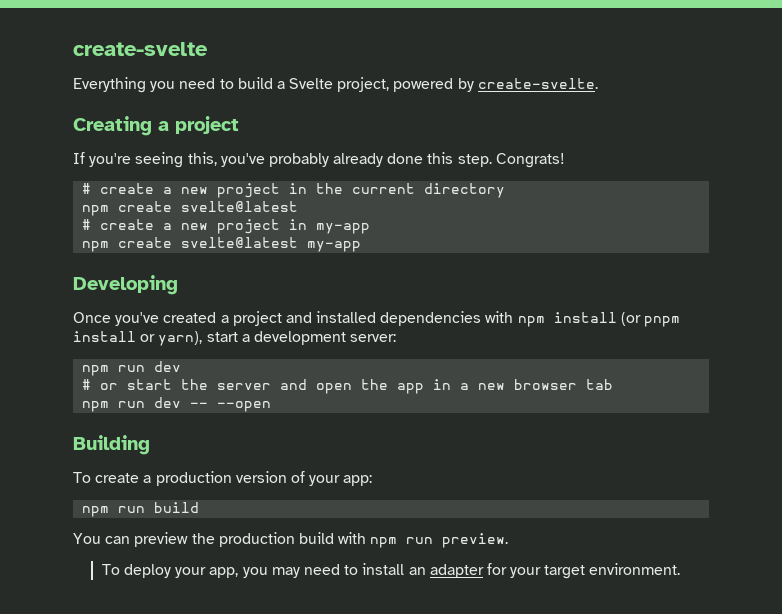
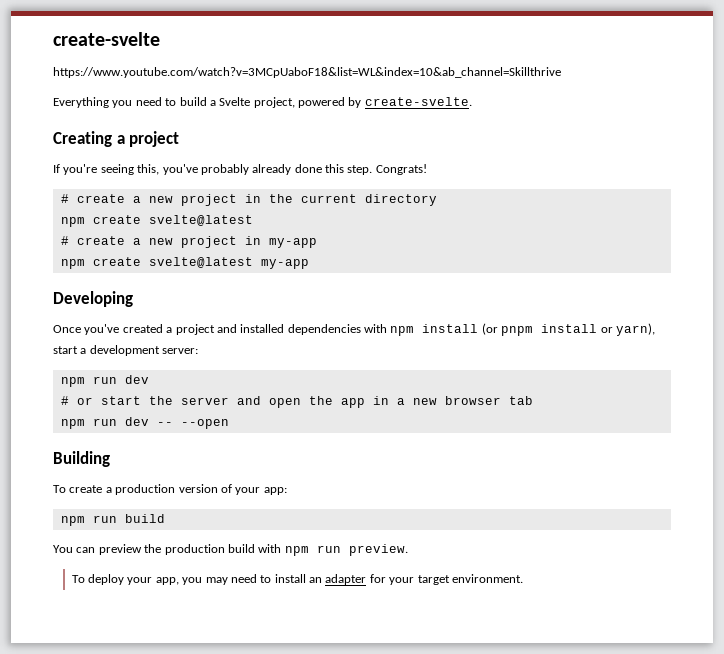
+ https://www.youtube.com/watch?v=3MCpUaboF18&list=WL&index=10&ab_channel=Skillthrive

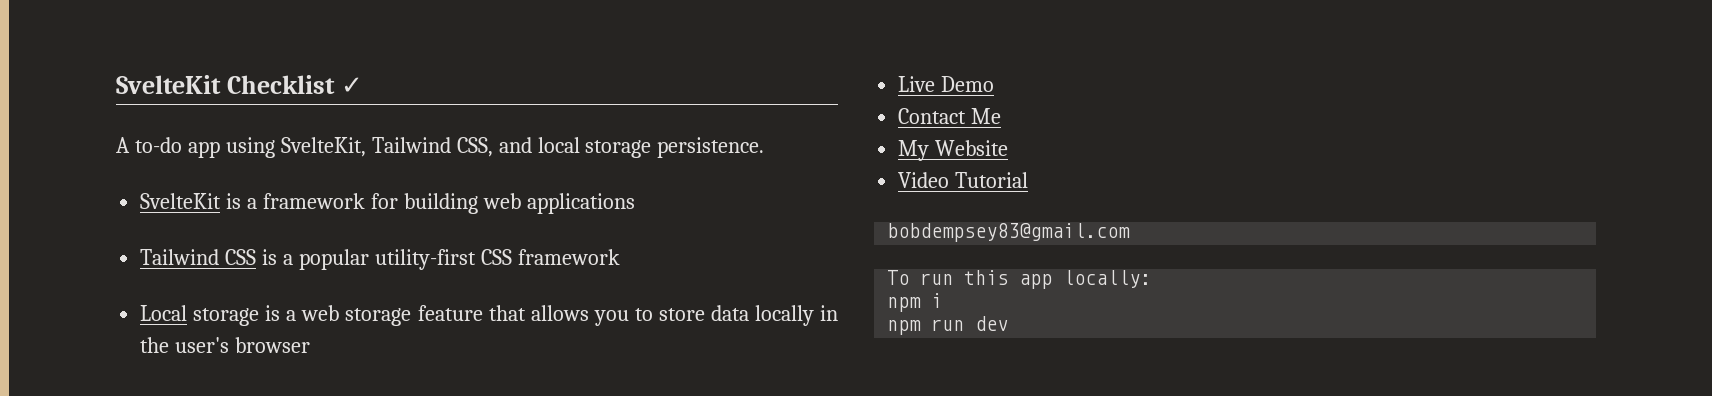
- create-svelte
- https://www.youtube.com/watch?v=3MCpUaboF18&list=WL&index=10&ab_channel=Skillthrive
- Everything you need to build a Svelte project, powered by create-svelte.
- Creating a project
- If you're seeing this, you've probably already done this step. Congrats!
- # create a new project in the current directory
- npm create svelte@latest
- # create a new project in my-app
- npm create svelte@latest my-app
- Developing
- Once you've created a project and installed dependencies with npm install (or pnpm install or yarn), start a development server:
+ SvelteKit Checklist ✓
+ A to-do app using SvelteKit, Tailwind CSS, and local storage persistence.
+ SvelteKit is a framework for building web applications
+ Tailwind CSS is a popular utility-first CSS framework
+ Local storage is a web storage feature that allows you to store data locally in the user's browser
+ Live Demo
+ Contact Me
+ My Website
+ Video Tutorial
+ bobdempsey83@gmail.com
+ To run this app locally:
+ npm i
  npm run dev
- # or start the server and open the app in a new browser tab
- npm run dev -- --open
- Building
- To create a production version of your app:
- npm run build
- You can preview the production build with npm run preview.
- To deploy your app, you may need to install an adapter for your target environment.

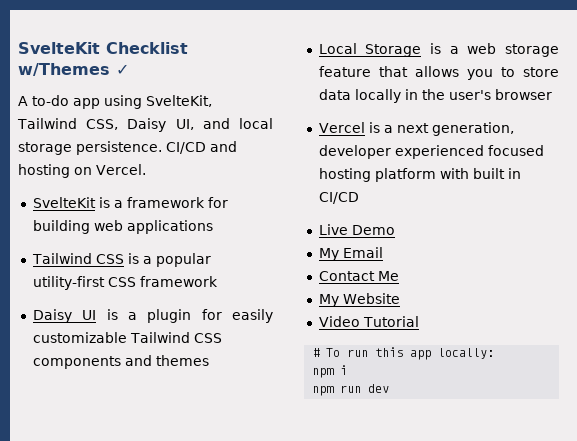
- SvelteKit Checklist ✓
+ SvelteKit Checklist w/Themes ✓
- A to-do app using SvelteKit, Tailwind CSS, and local storage persistence.
+ A to-do app using SvelteKit, Tailwind CSS, Daisy UI, and local storage persistence. CI/CD and hosting on Vercel.
+ Daisy UI is a plugin for easily customizable Tailwind CSS components and themes
- Local storage is a web storage feature that allows you to store data locally in the user's browser
+ Local Storage is a web storage feature that allows you to store data locally in the user's browser
+ Vercel is a next generation, developer experienced focused hosting platform with built in CI/CD
+ My Email
- bobdempsey83@gmail.com
- To run this app locally:
+ # To run this app locally:

